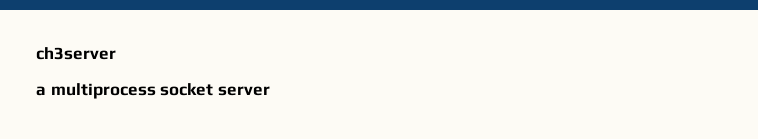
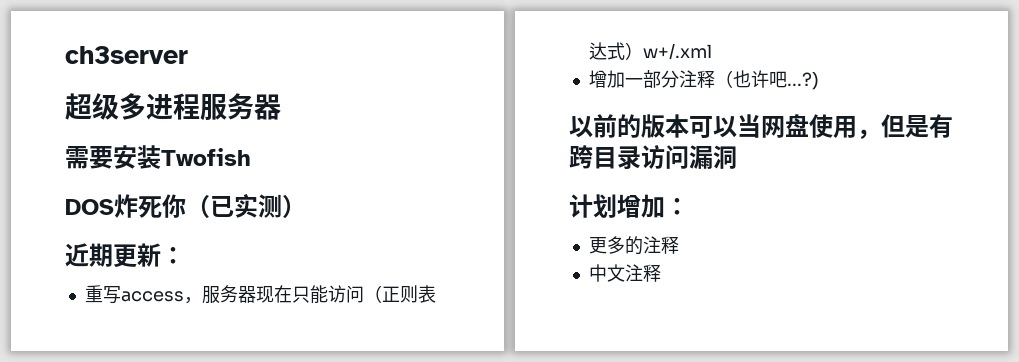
- a multiprocess socket server
+ 超级多进程服务器
+ 需要安装Twofish
+ DOS炸死你（已实测）
+ 近期更新：
+ 重写access，服务器现在只能访问（正则表达式）w+/.xml
+ 增加一部分注释（也许吧...?)
+ 以前的版本可以当网盘使用，但是有跨目录访问漏洞
+ 计划增加：
+ 更多的注释
+ 中文注释

